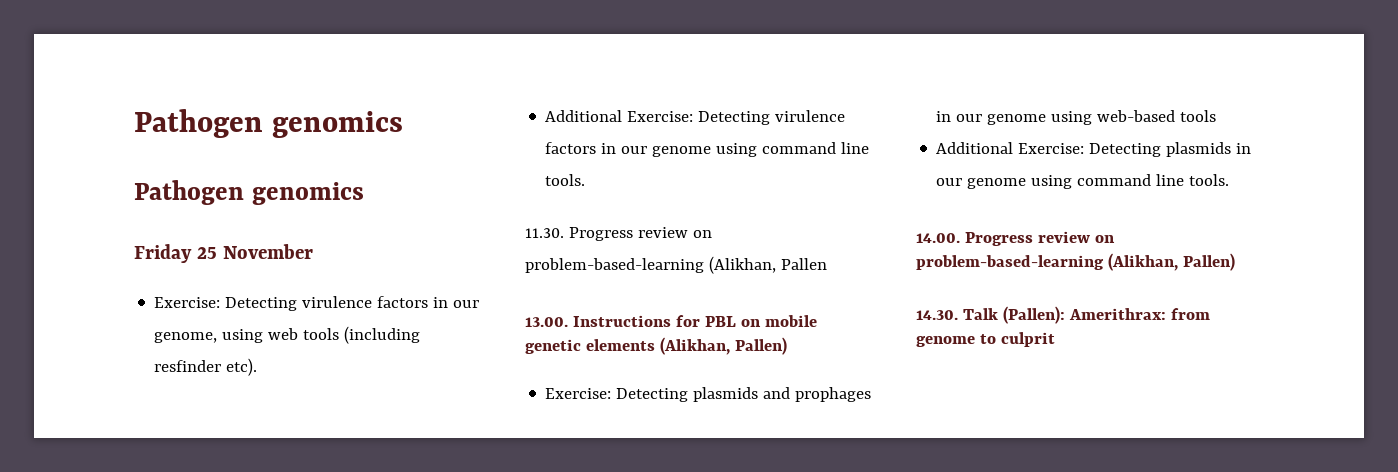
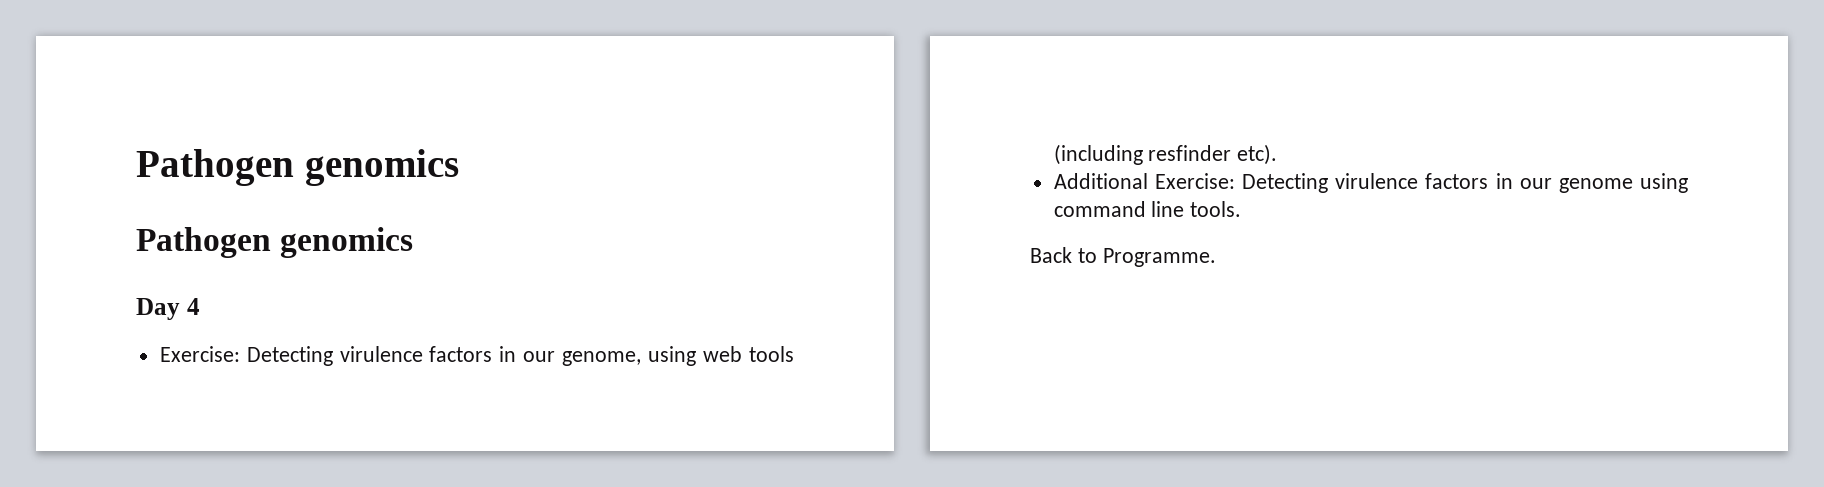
- Friday 25 November
+ Day 4
- 11.30. Progress review on problem-based-learning (Alikhan, Pallen
- 13.00. Instructions for PBL on mobile genetic elements (Alikhan, Pallen)
- Exercise: Detecting plasmids and prophages in our genome using web-based tools
- Additional Exercise: Detecting plasmids in our genome using command line tools.
- 14.00. Progress review on problem-based-learning (Alikhan, Pallen)
- 14.30. Talk (Pallen): Amerithrax: from genome to culprit
+ Back to Programme.

